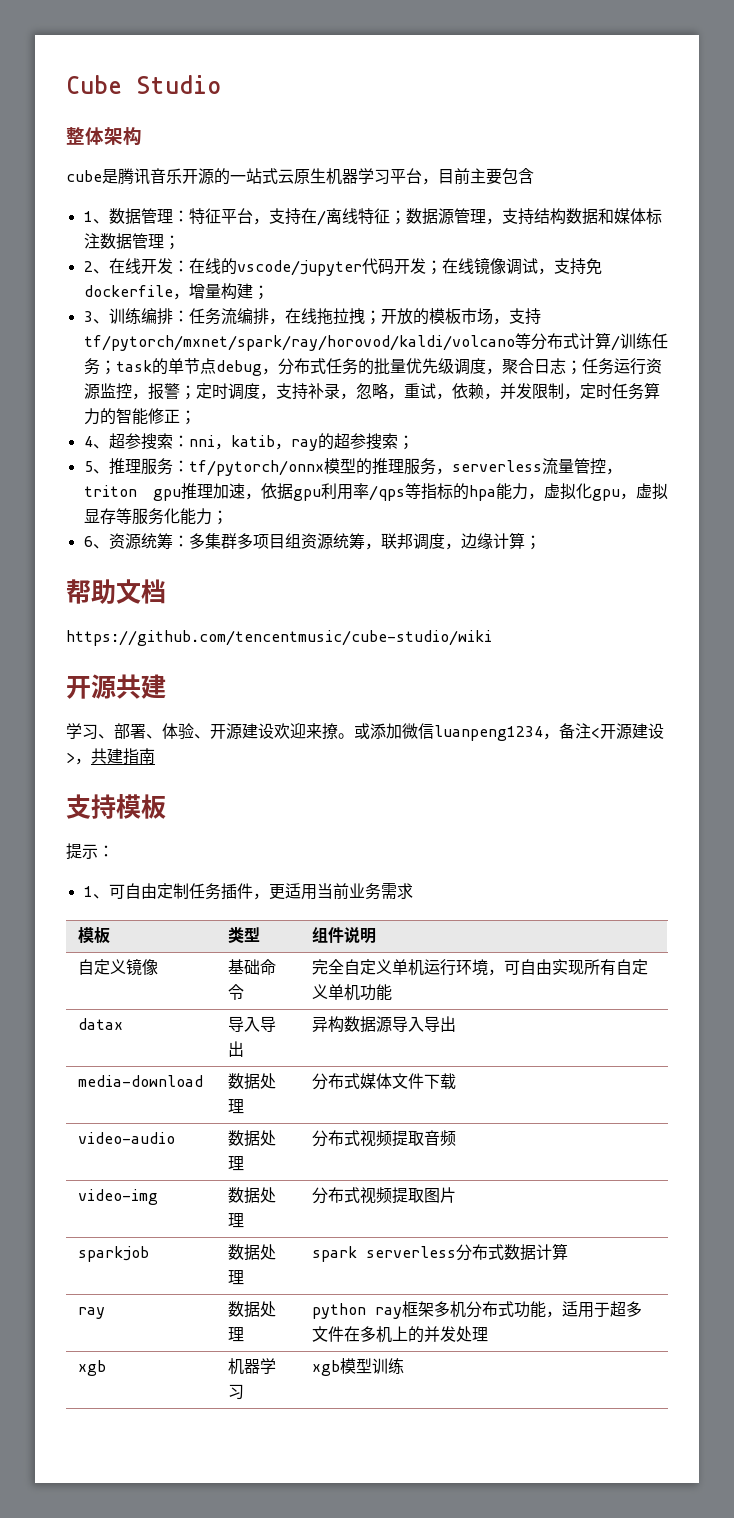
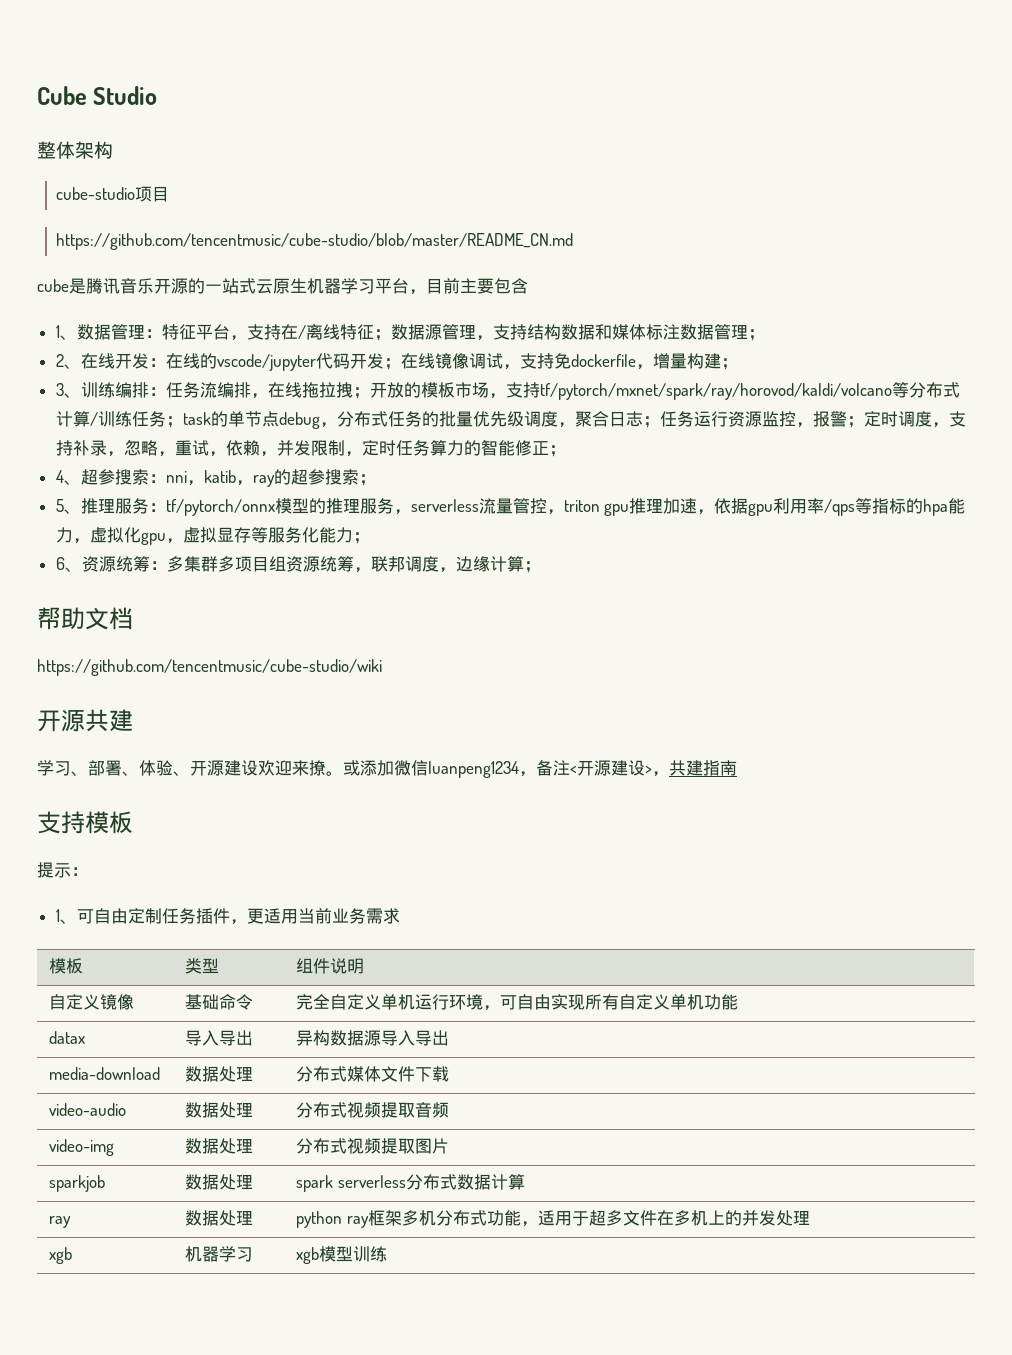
+ cube-studio项目
+ https://github.com/tencentmusic/cube-studio/blob/master/README_CN.md

